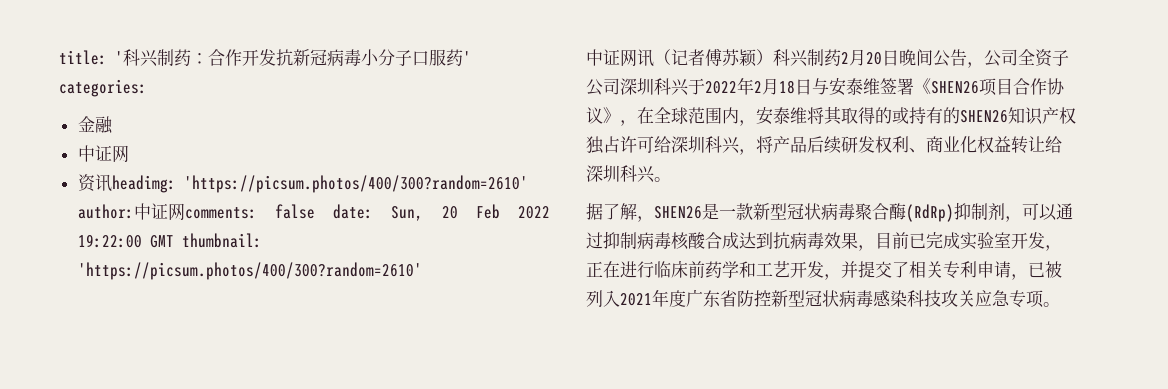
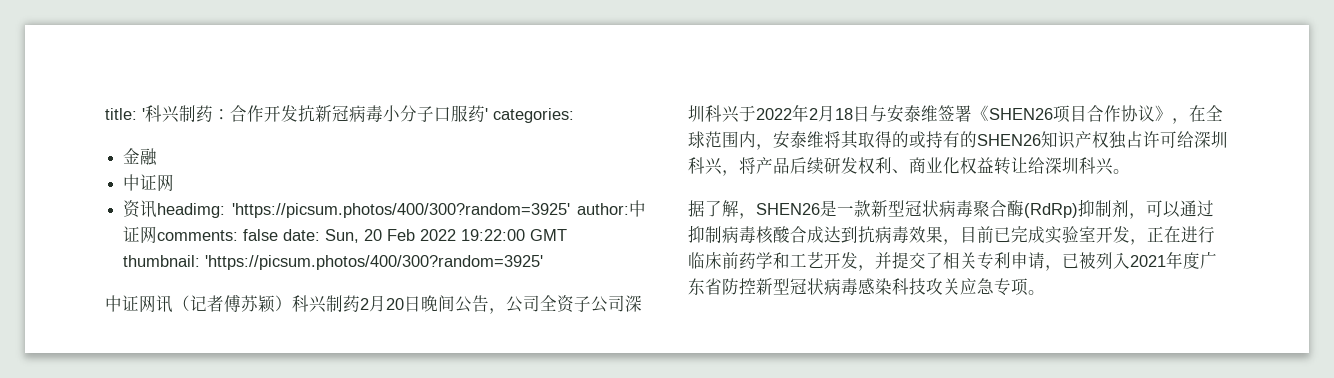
- 资讯headimg: 'https://picsum.photos/400/300?random=2610' author:中证网comments: false date: Sun, 20 Feb 2022 19:22:00 GMT thumbnail: 'https://picsum.photos/400/300?random=2610'
+ 资讯headimg: 'https://picsum.photos/400/300?random=3925' author:中证网comments: false date: Sun, 20 Feb 2022 19:22:00 GMT thumbnail: 'https://picsum.photos/400/300?random=3925'

